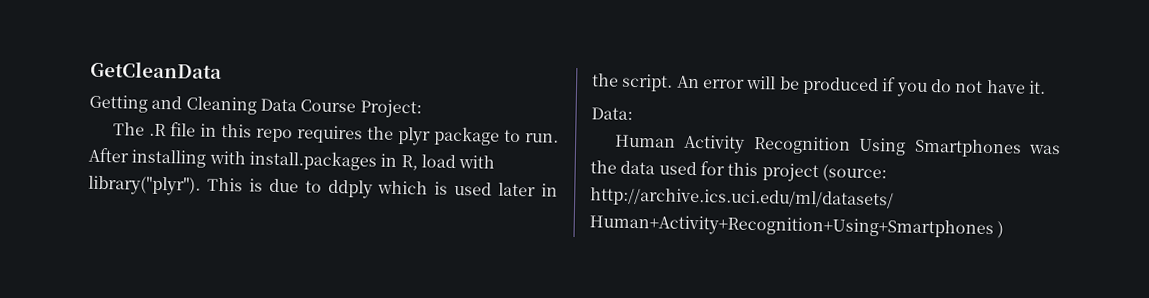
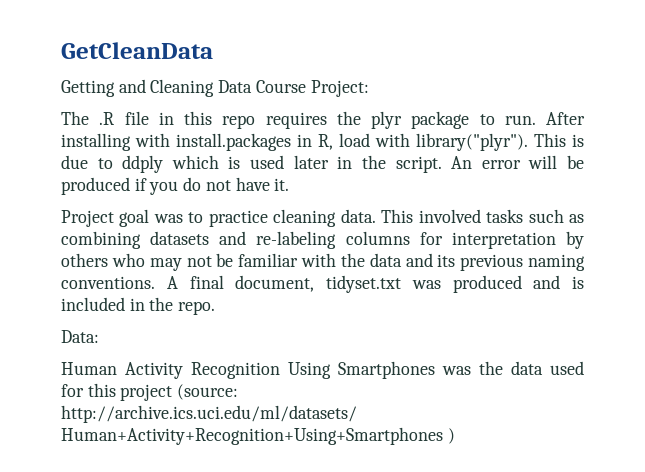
+ Project goal was to practice cleaning data. This involved tasks such as combining datasets and re-labeling columns for interpretation by others who may not be familiar with the data and its previous naming conventions. A final document, tidyset.txt was produced and is included in the repo.

